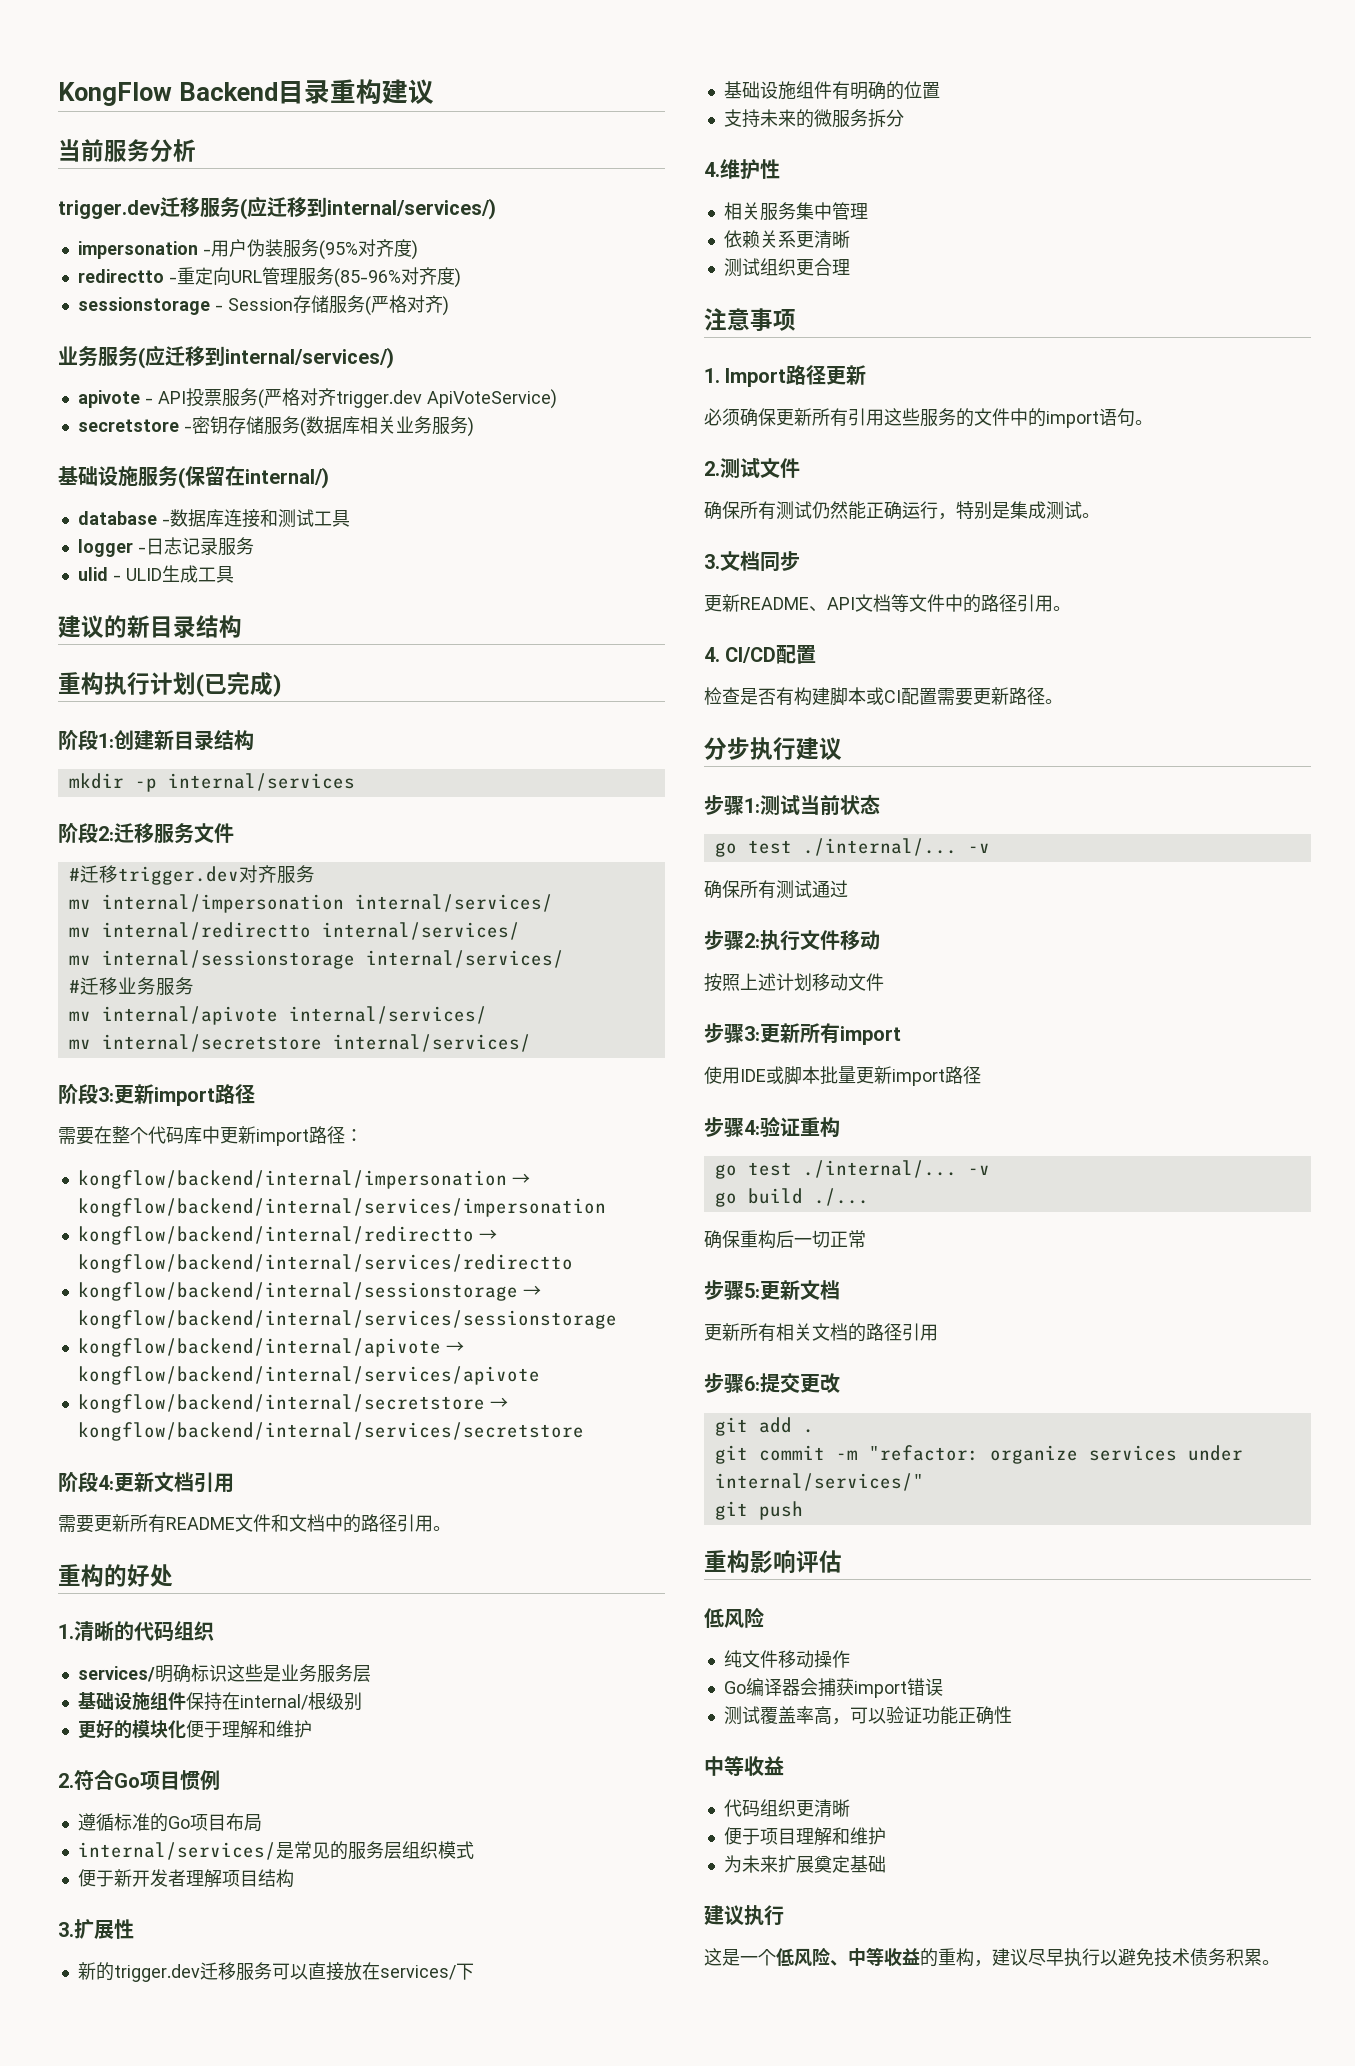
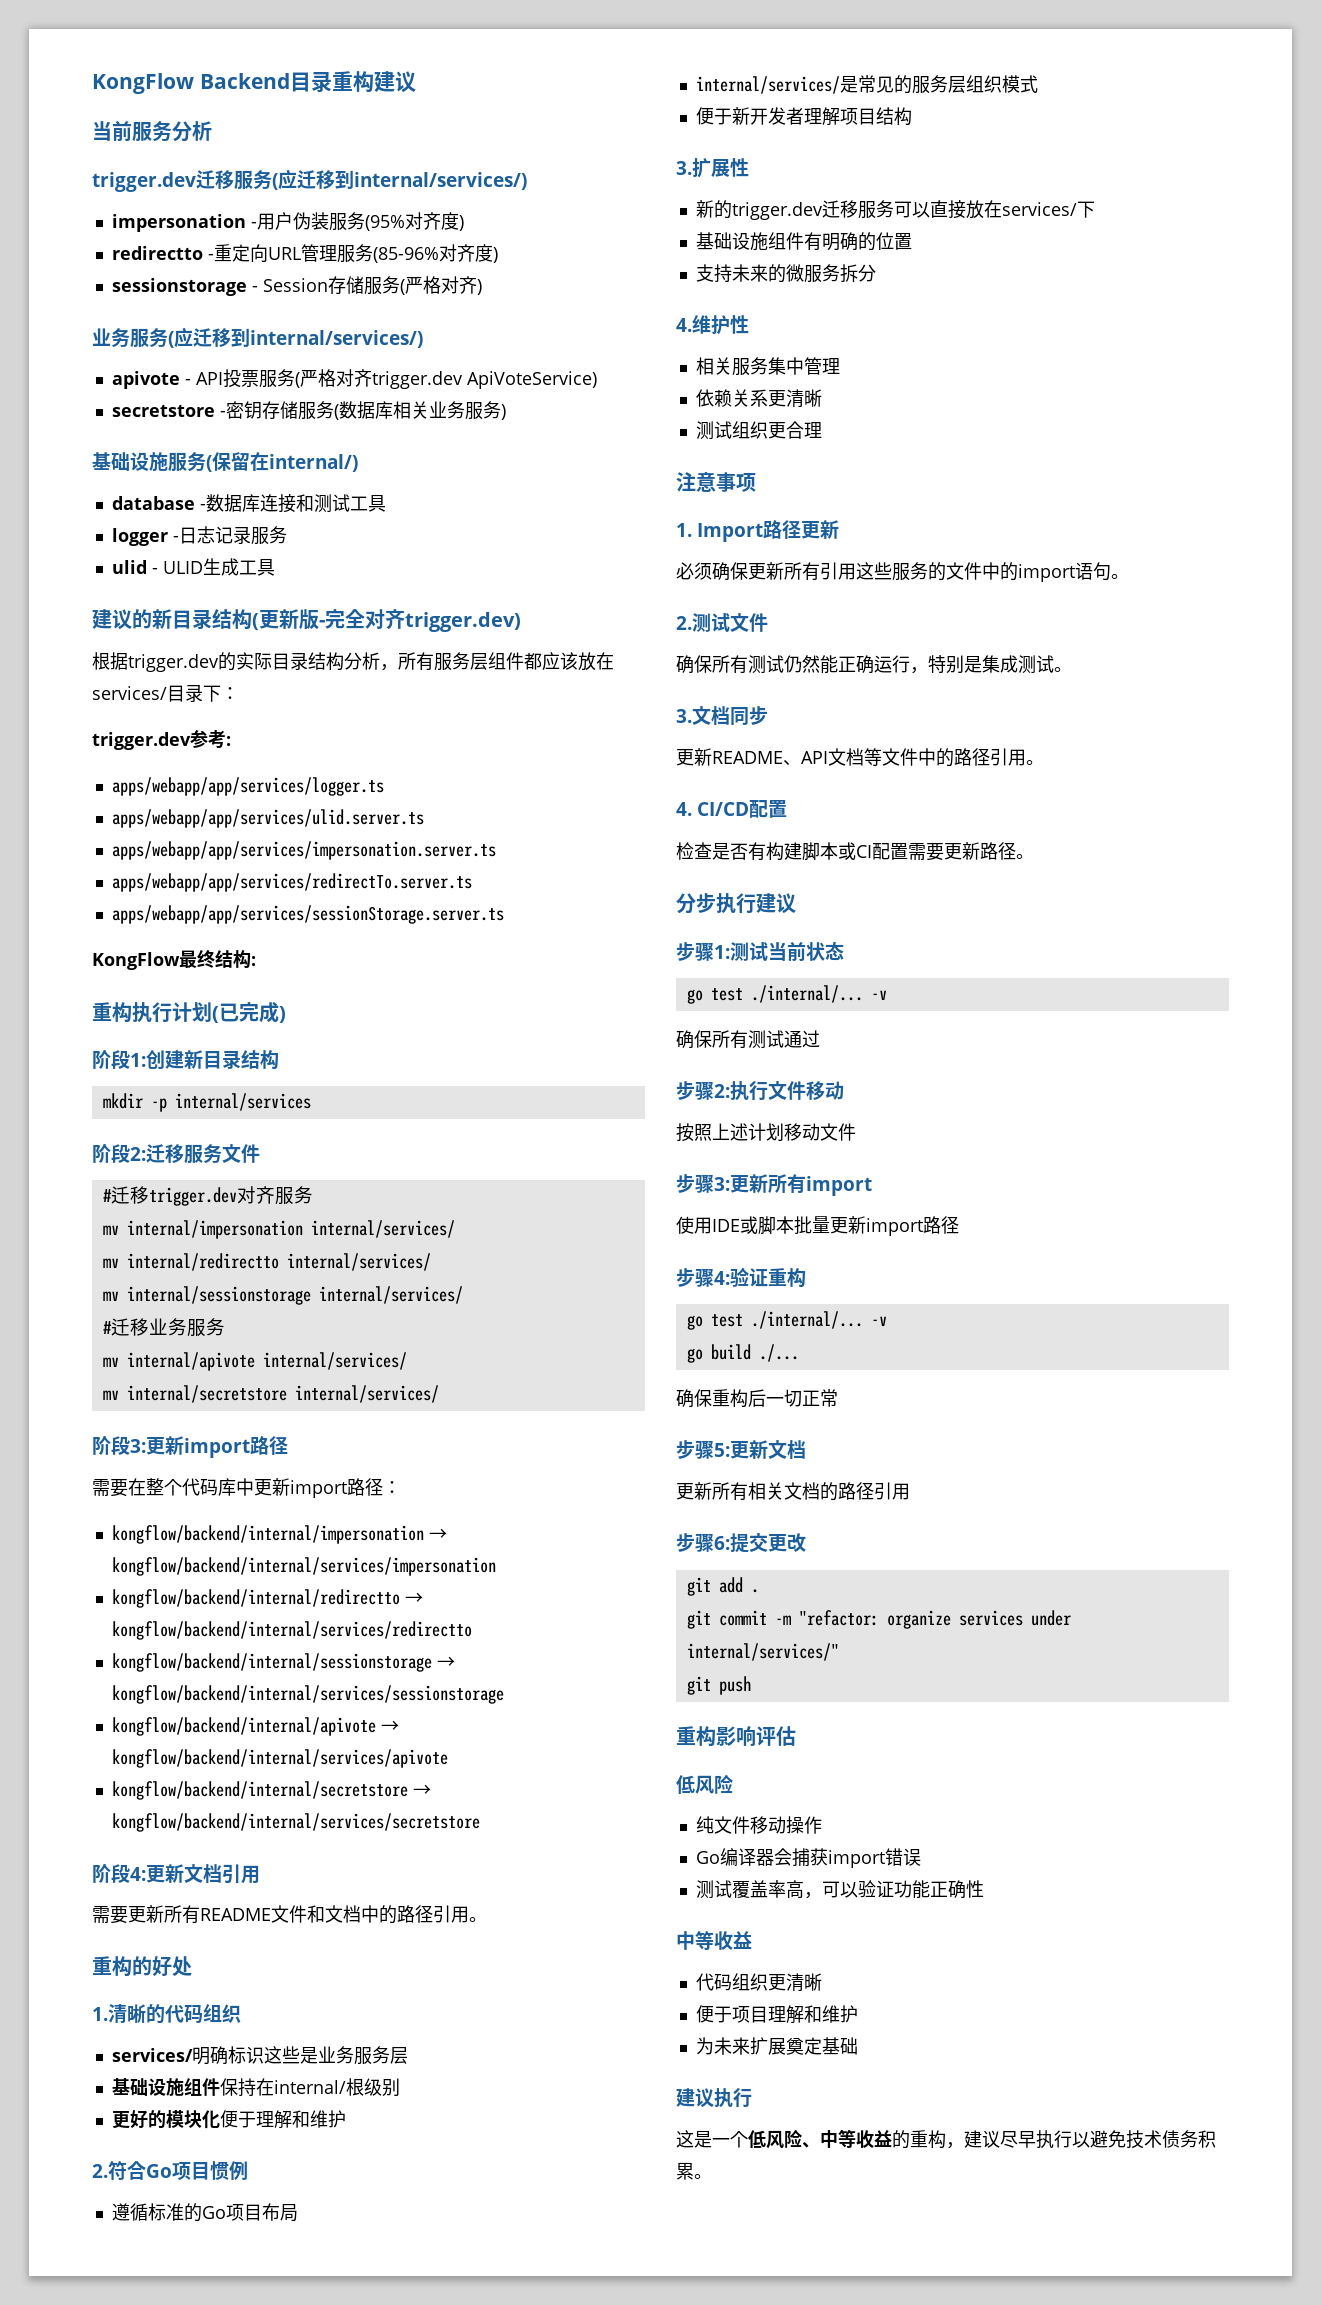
- 建议的新目录结构
+ 建议的新目录结构(更新版-完全对齐trigger.dev)
+ 根据trigger.dev的实际目录结构分析，所有服务层组件都应该放在services/目录下：
+ trigger.dev参考:
+ apps/webapp/app/services/logger.ts
+ apps/webapp/app/services/ulid.server.ts
+ apps/webapp/app/services/impersonation.server.ts
+ apps/webapp/app/services/redirectTo.server.ts
+ apps/webapp/app/services/sessionStorage.server.ts
+ KongFlow最终结构:

